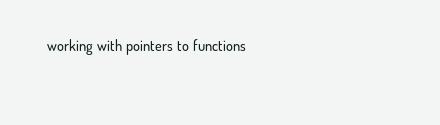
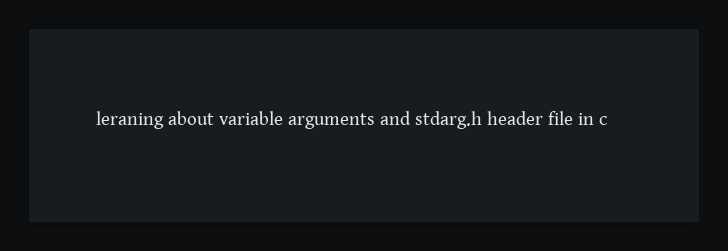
- working with pointers to functions
+ leraning about variable arguments and stdarg.h header file in c

